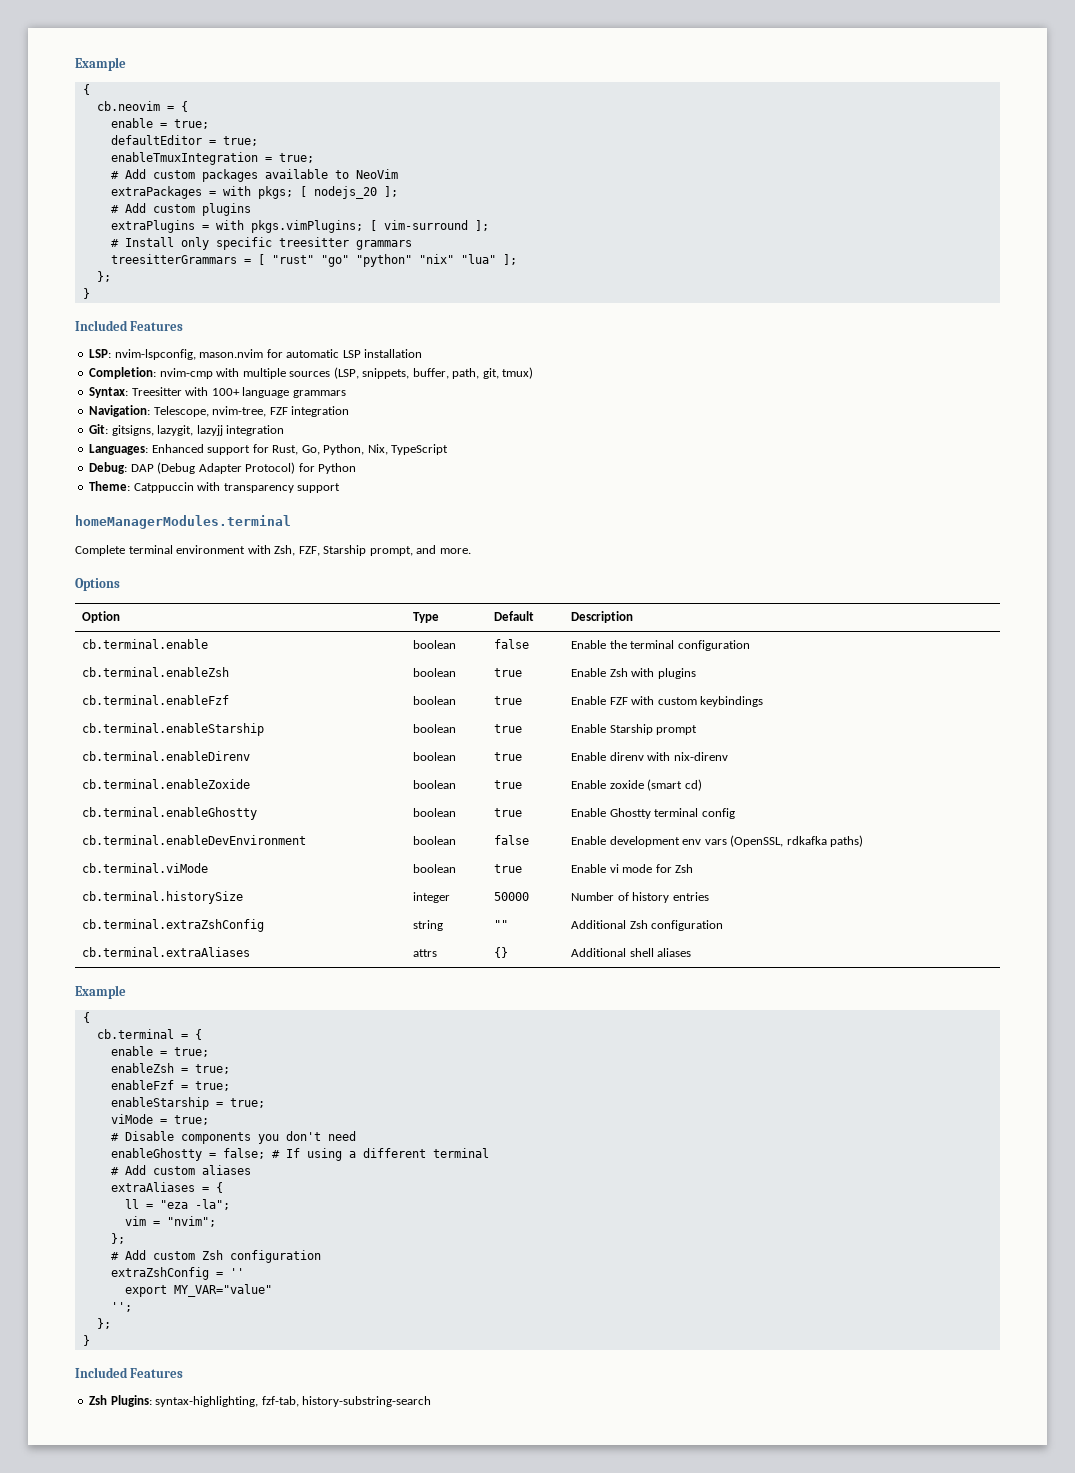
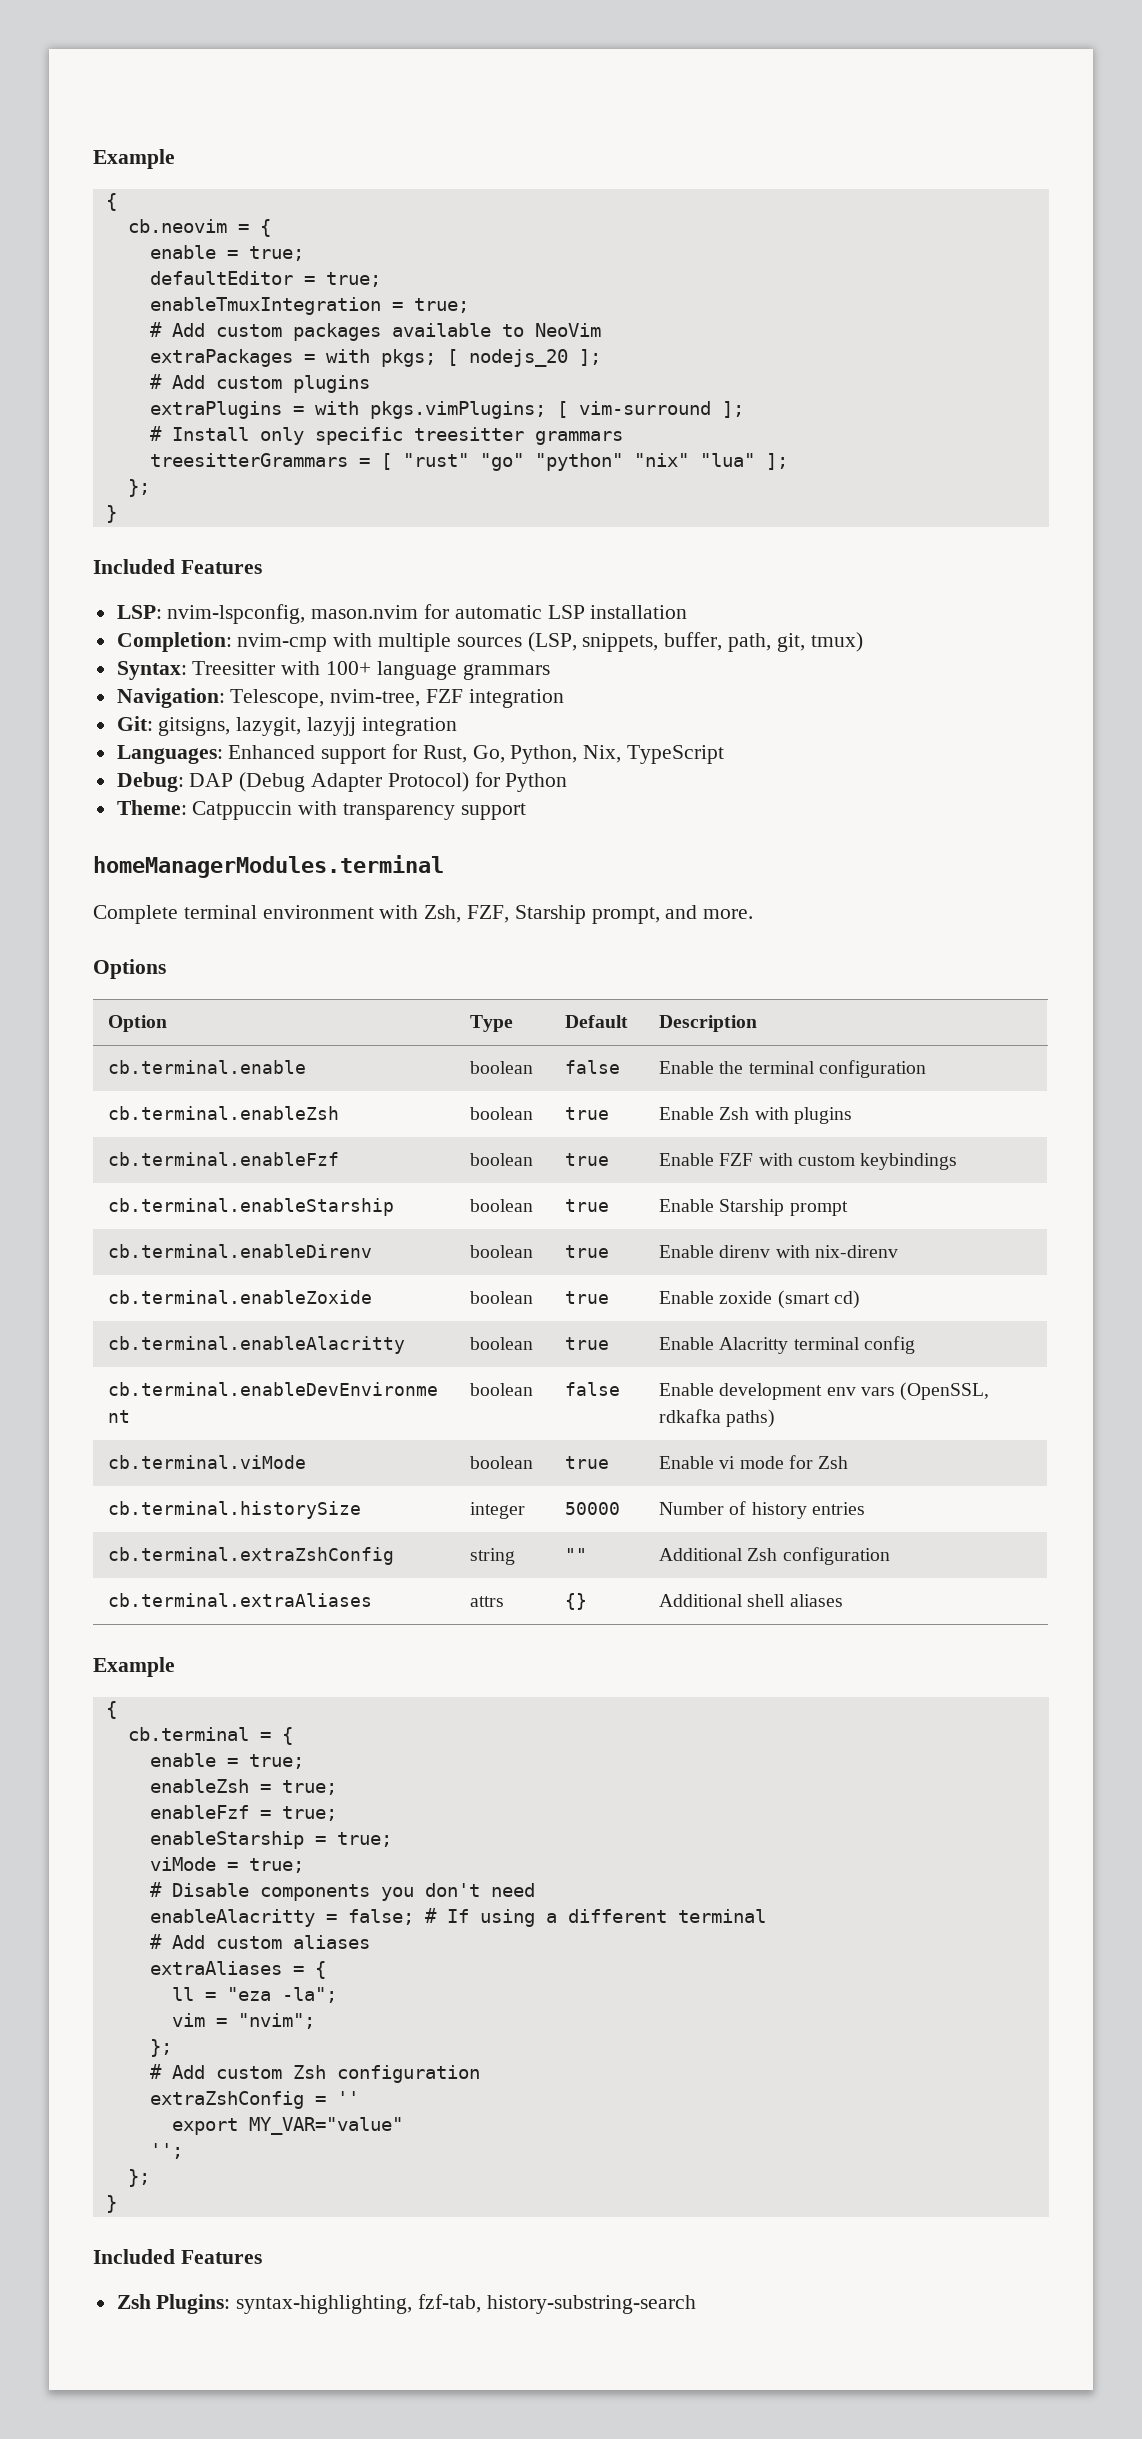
- cb.terminal.enableGhostty | boolean | true | Enable Ghostty terminal config
+ cb.terminal.enableAlacritty | boolean | true | Enable Alacritty terminal config
- enableGhostty = false; # If using a different terminal
+ enableAlacritty = false; # If using a different terminal

